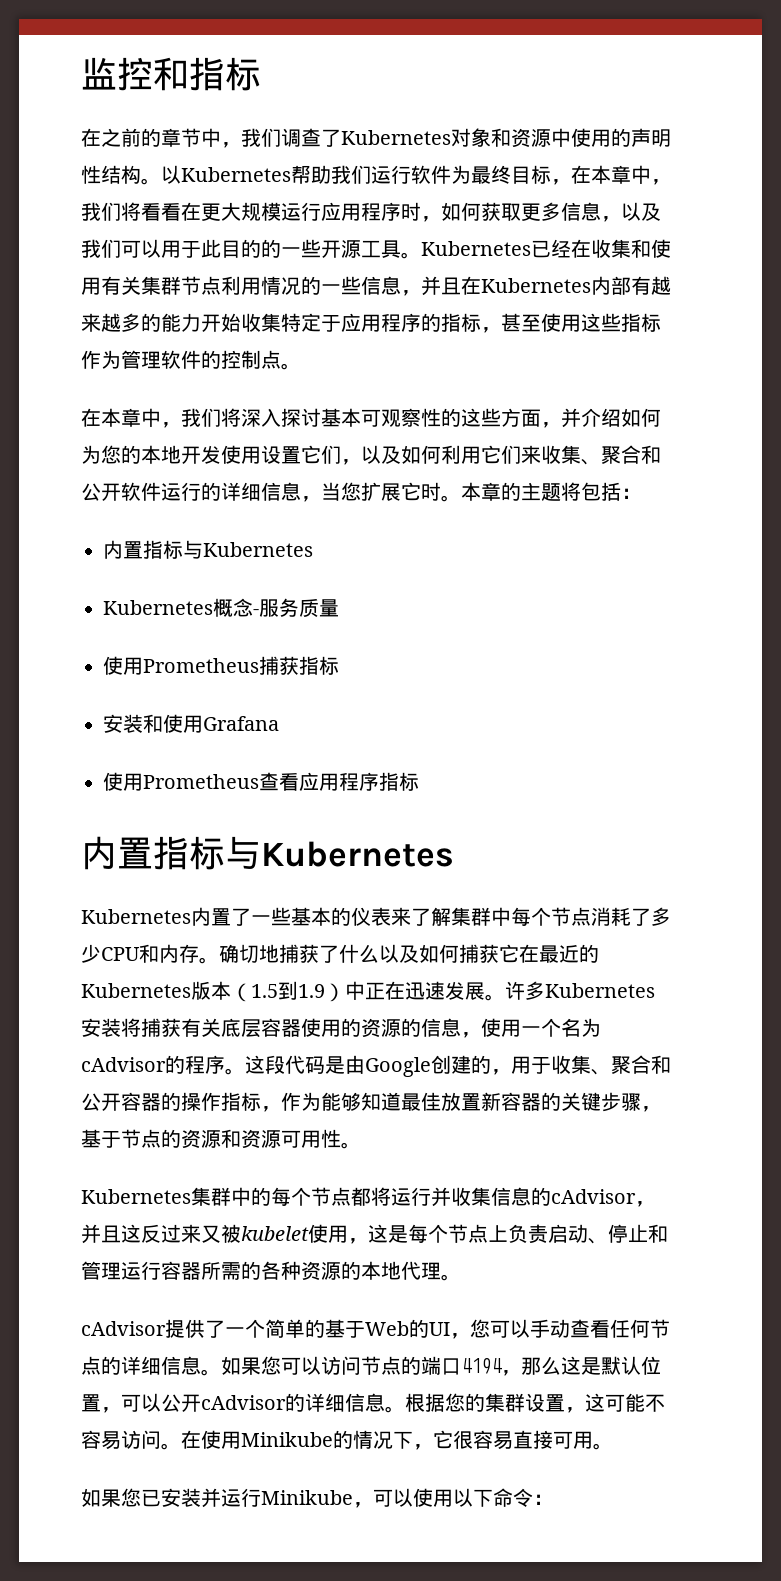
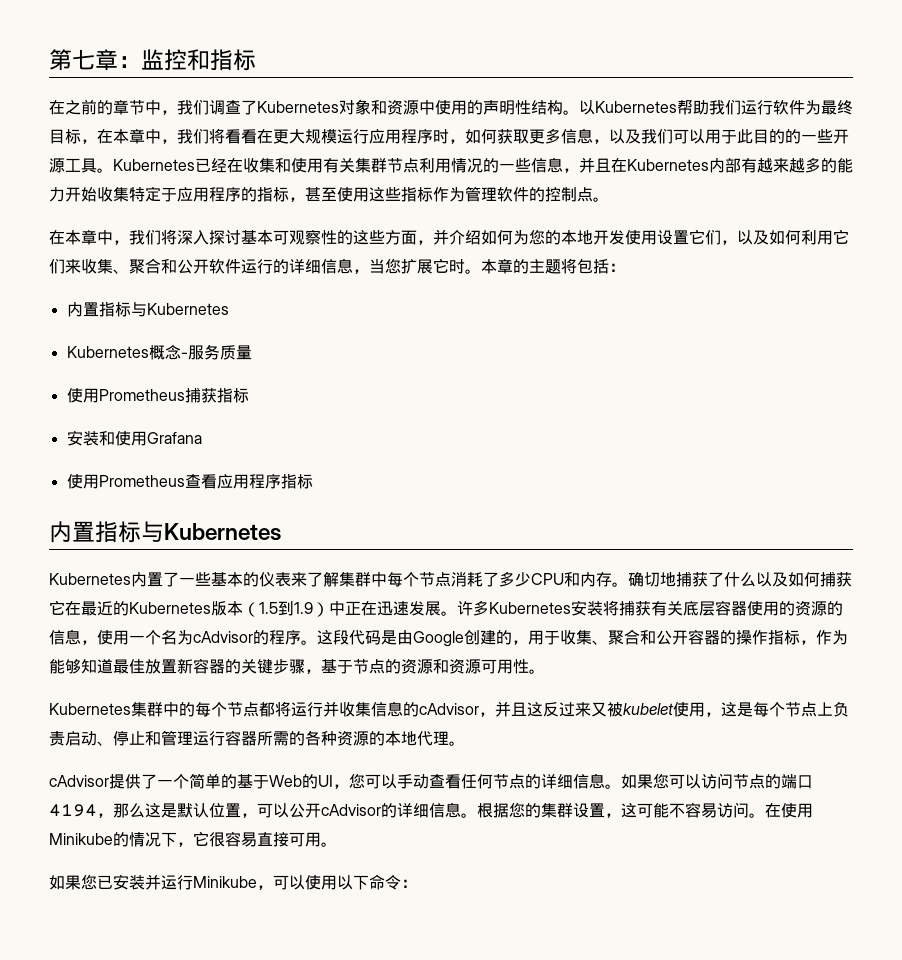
- 监控和指标
+ 第七章：监控和指标

